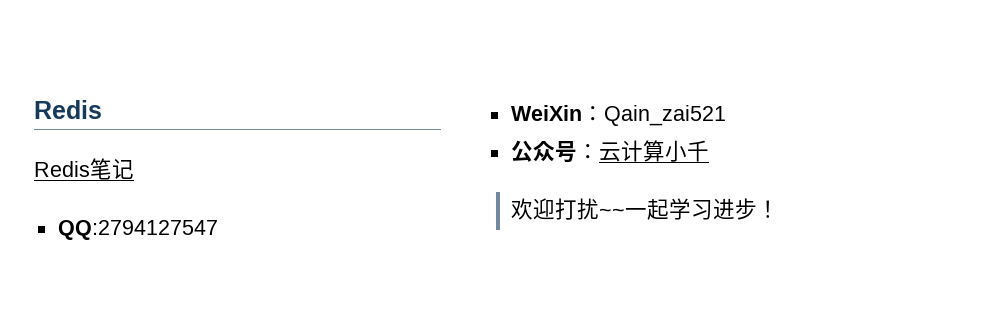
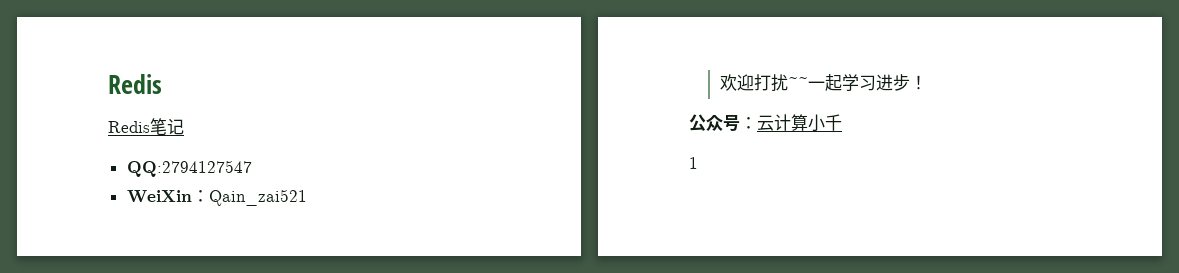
- 公众号：云计算小千
+ 公众号：云计算小千
+ 1

